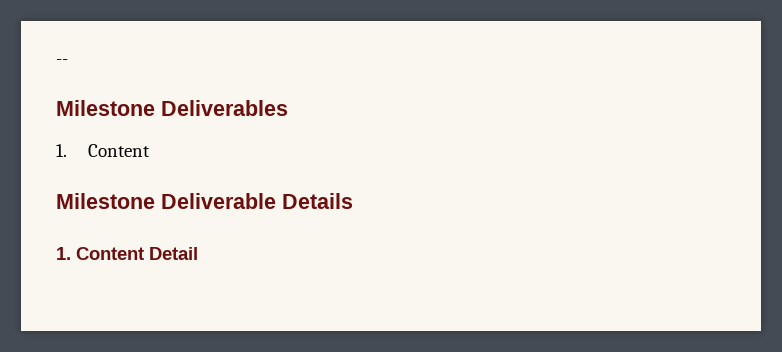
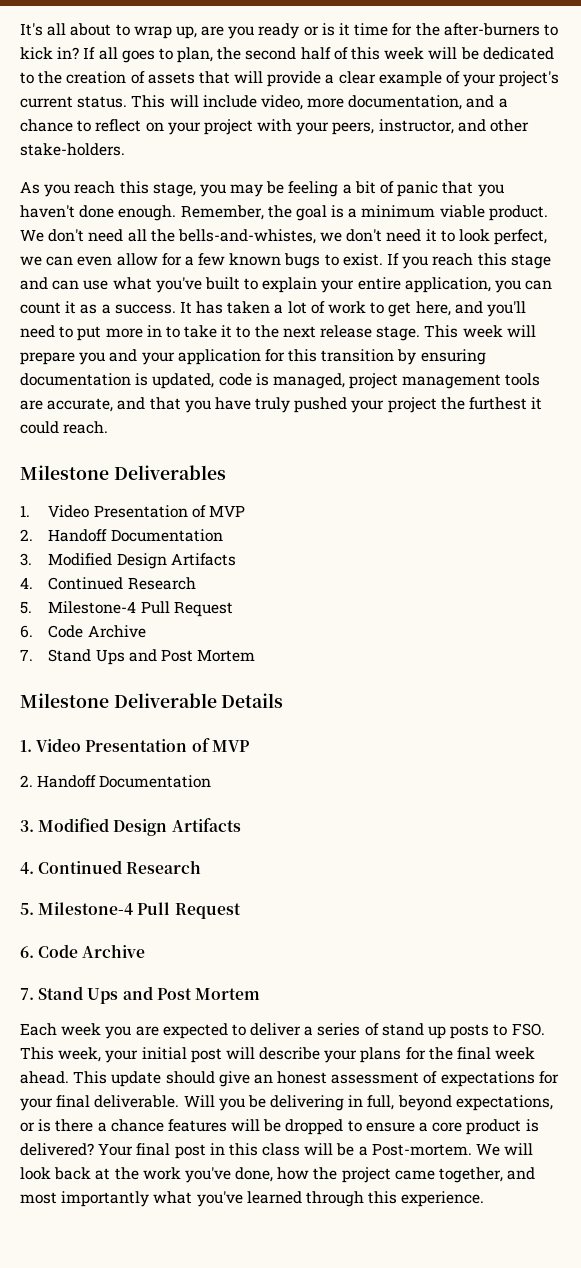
- --
+ It's all about to wrap up, are you ready or is it time for the after-burners to kick in? If all goes to plan, the second half of this week will be dedicated to the creation of assets that will provide a clear example of your project's current status. This will include video, more documentation, and a chance to reflect on your project with your peers, instructor, and other stake-holders.
+ As you reach this stage, you may be feeling a bit of panic that you haven't done enough. Remember, the goal is a minimum viable product. We don't need all the bells-and-whistes, we don't need it to look perfect, we can even allow for a few known bugs to exist. If you reach this stage and can use what you've built to explain your entire application, you can count it as a success. It has taken a lot of work to get here, and you'll need to put more in to take it to the next release stage. This week will prepare you and your application for this transition by ensuring documentation is updated, code is managed, project management tools are accurate, and that you have truly pushed your project the furthest it could reach.
  Milestone Deliverables
- 1. Content
+ 1. Video Presentation of MVP
+ 2. Handoff Documentation
+ 3. Modified Design Artifacts
+ 4. Continued Research
+ 5. Milestone-4 Pull Request
+ 6. Code Archive
+ 7. Stand Ups and Post Mortem
  Milestone Deliverable Details
- 1. Content Detail
+ 1. Video Presentation of MVP
+ 2. Handoff Documentation
+ 3. Modified Design Artifacts
+ 4. Continued Research
+ 5. Milestone-4 Pull Request
+ 6. Code Archive
+ 7. Stand Ups and Post Mortem
+ Each week you are expected to deliver a series of stand up posts to FSO. This week, your initial post will describe your plans for the final week ahead. This update should give an honest assessment of expectations for your final deliverable. Will you be delivering in full, beyond expectations, or is there a chance features will be dropped to ensure a core product is delivered? Your final post in this class will be a Post-mortem. We will look back at the work you've done, how the project came together, and most importantly what you've learned through this experience.

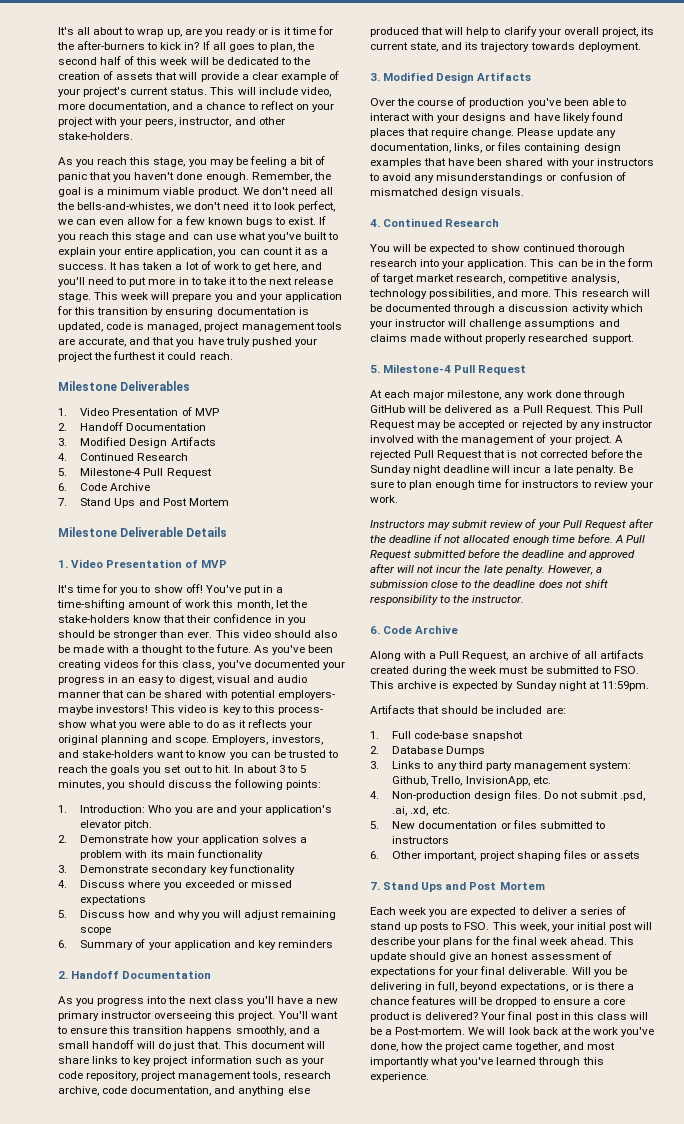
  Milestone Deliverable Details
  1. Video Presentation of MVP
+ It's time for you to show off! You've put in a time-shifting amount of work this month, let the stake-holders know that their confidence in you should be stronger than ever. This video should also be made with a thought to the future. As you've been creating videos for this class, you've documented your progress in an easy to digest, visual and audio manner that can be shared with potential employers- maybe investors! This video is key to this process- show what you were able to do as it reflects your original planning and scope. Employers, investors, and stake-holders want to know you can be trusted to reach the goals you set out to hit. In about 3 to 5 minutes, you should discuss the following points:
+ 1. Introduction: Who you are and your application's elevator pitch.
+ 2. Demonstrate how your application solves a problem with its main functionality
+ 3. Demonstrate secondary key functionality
+ 4. Discuss where you exceeded or missed expectations
+ 5. Discuss how and why you will adjust remaining scope
+ 6. Summary of your application and key reminders
  2. Handoff Documentation
+ As you progress into the next class you'll have a new primary instructor overseeing this project. You'll want to ensure this transition happens smoothly, and a small handoff will do just that. This document will share links to key project information such as your code repository, project management tools, research archive, code documentation, and anything else produced that will help to clarify your overall project, its current state, and its trajectory towards deployment.
  3. Modified Design Artifacts
+ Over the course of production you've been able to interact with your designs and have likely found places that require change. Please update any documentation, links, or files containing design examples that have been shared with your instructors to avoid any misunderstandings or confusion of mismatched design visuals.
  4. Continued Research
+ You will be expected to show continued thorough research into your application. This can be in the form of target market research, competitive analysis, technology possibilities, and more. This research will be documented through a discussion activity which your instructor will challenge assumptions and claims made without properly researched support.
  5. Milestone-4 Pull Request
+ At each major milestone, any work done through GitHub will be delivered as a Pull Request. This Pull Request may be accepted or rejected by any instructor involved with the management of your project. A rejected Pull Request that is not corrected before the Sunday night deadline will incur a late penalty. Be sure to plan enough time for instructors to review your work.
+ Instructors may submit review of your Pull Request after the deadline if not allocated enough time before. A Pull Request submitted before the deadline and approved after will not incur the late penalty. However, a submission close to the deadline does not shift responsibility to the instructor.
  6. Code Archive
+ Along with a Pull Request, an archive of all artifacts created during the week must be submitted to FSO. This archive is expected by Sunday night at 11:59pm.
+ Artifacts that should be included are:
+ 1. Full code-base snapshot
+ 2. Database Dumps
+ 3. Links to any third party management system: Github, Trello, InvisionApp, etc.
+ 4. Non-production design files. Do not submit .psd, .ai, .xd, etc.
+ 5. New documentation or files submitted to instructors
+ 6. Other important, project shaping files or assets

